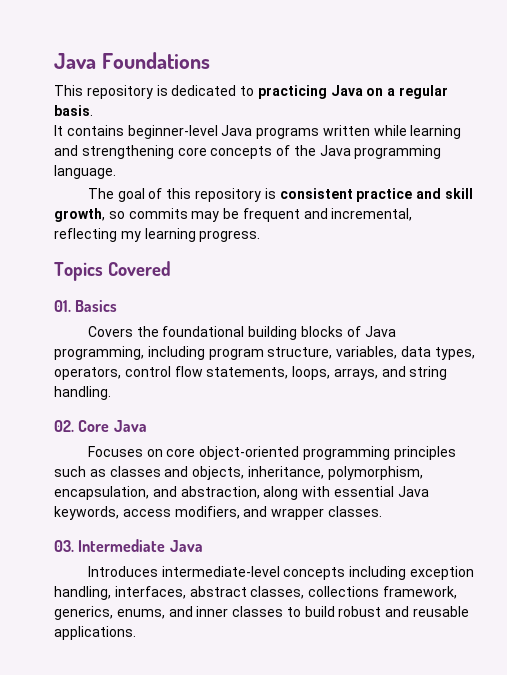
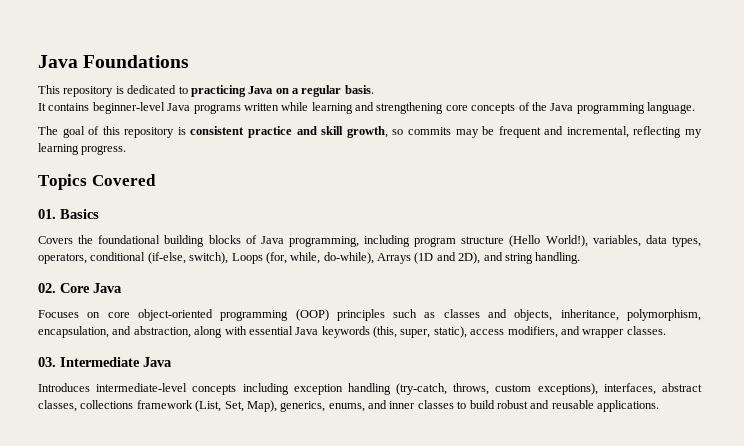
- Covers the foundational building blocks of Java programming, including program structure, variables, data types, operators, control flow statements, loops, arrays, and string handling.
+ Covers the foundational building blocks of Java programming, including program structure (Hello World!), variables, data types, operators, conditional (if-else, switch), Loops (for, while, do-while), Arrays (1D and 2D), and string handling.
- Focuses on core object-oriented programming principles such as classes and objects, inheritance, polymorphism, encapsulation, and abstraction, along with essential Java keywords, access modifiers, and wrapper classes.
+ Focuses on core object-oriented programming (OOP) principles such as classes and objects, inheritance, polymorphism, encapsulation, and abstraction, along with essential Java keywords (this, super, static), access modifiers, and wrapper classes.
- Introduces intermediate-level concepts including exception handling, interfaces, abstract classes, collections framework, generics, enums, and inner classes to build robust and reusable applications.
+ Introduces intermediate-level concepts including exception handling (try-catch, throws, custom exceptions), interfaces, abstract classes, collections framework (List, Set, Map), generics, enums, and inner classes to build robust and reusable applications.

